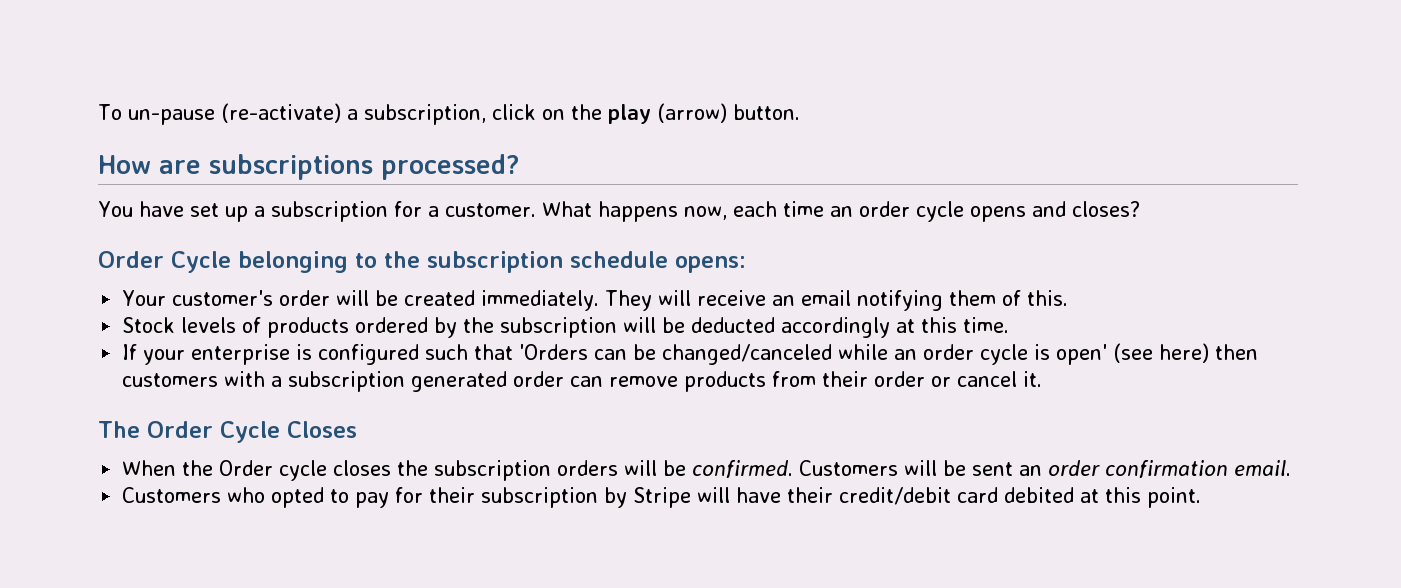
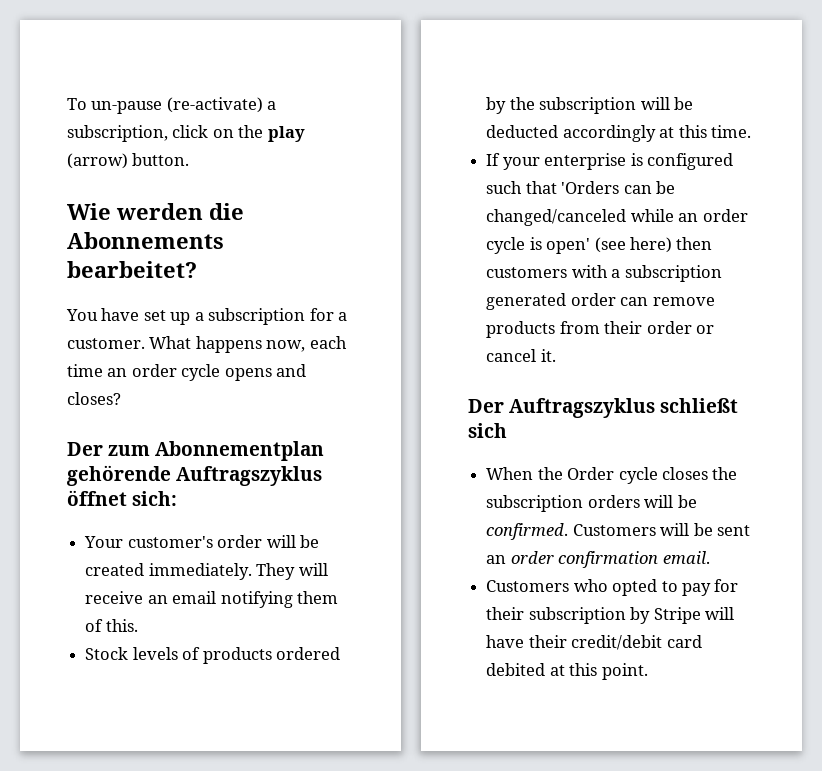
- How are subscriptions processed?
+ Wie werden die Abonnements bearbeitet?
- Order Cycle belonging to the subscription schedule opens:
+ Der zum Abonnementplan gehörende Auftragszyklus öffnet sich:
- The Order Cycle Closes
+ Der Auftragszyklus schließt sich

